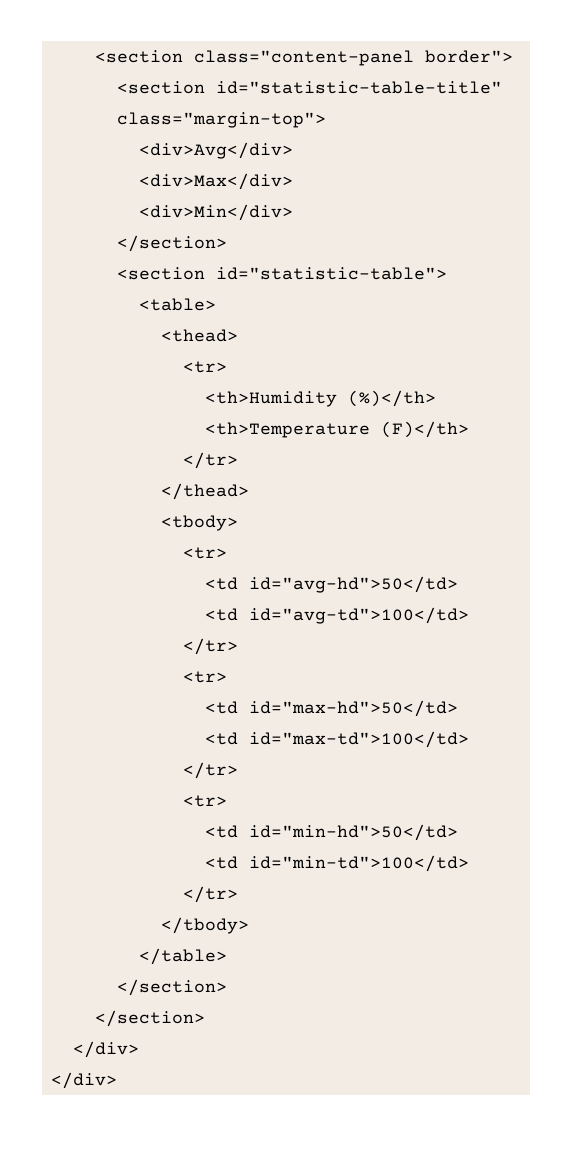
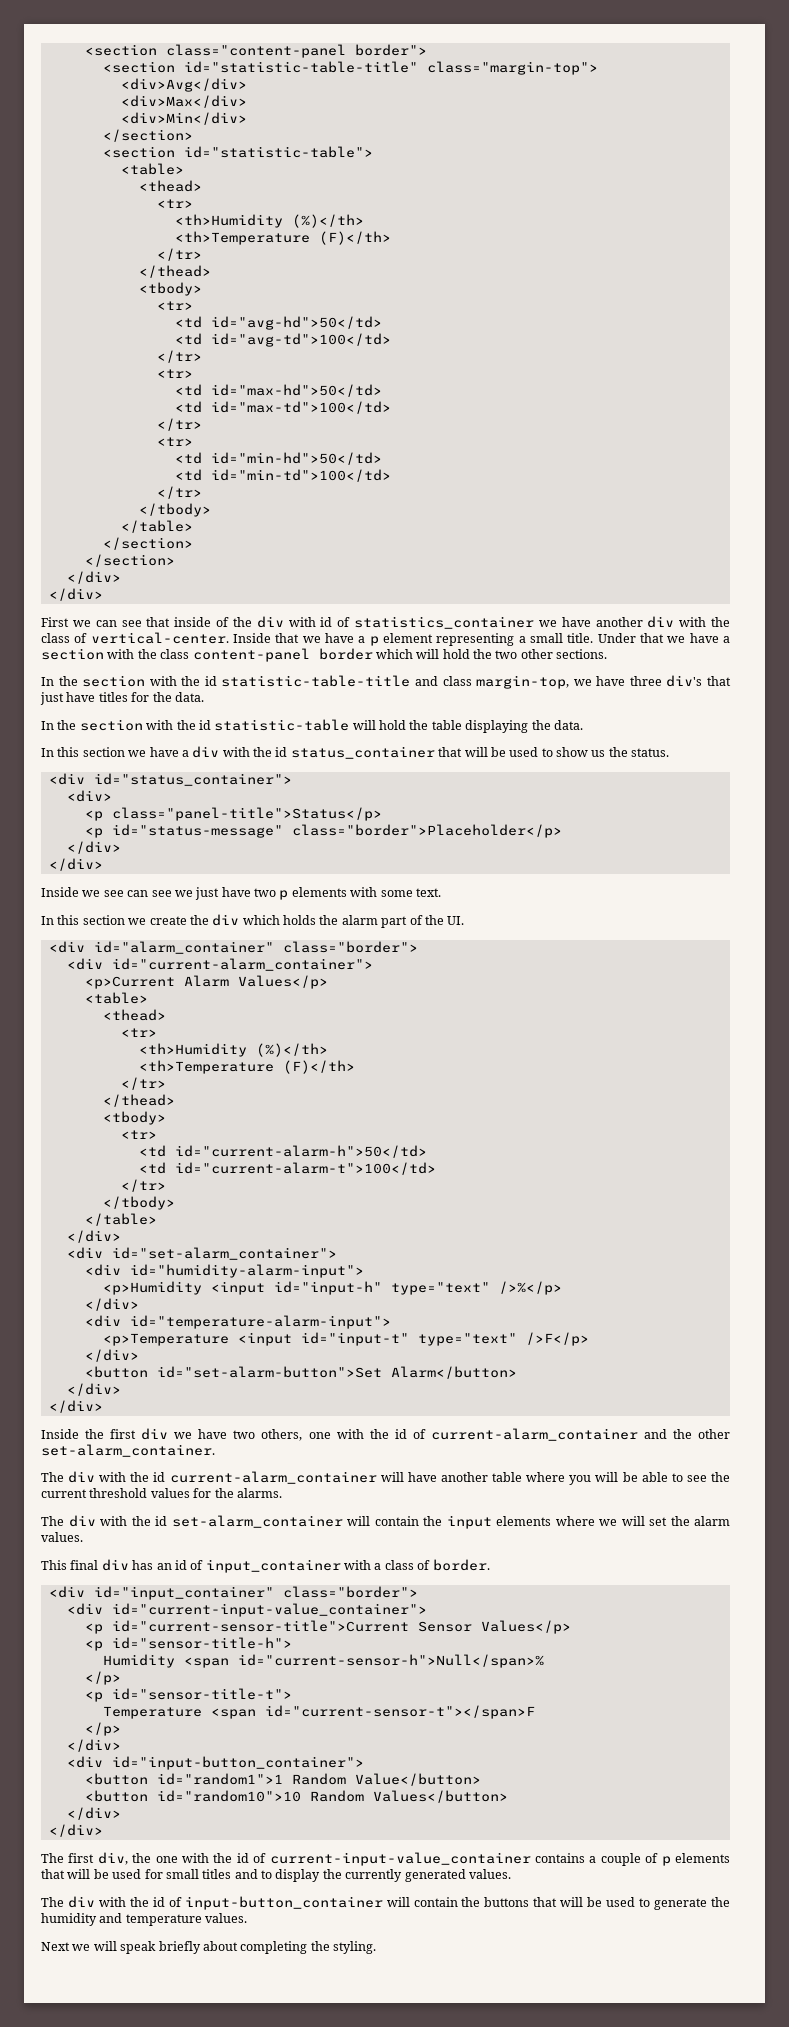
+ First we can see that inside of the div with id of statistics_container we have another div with the class of vertical-center. Inside that we have a p element representing a small title. Under that we have a section with the class content-panel border which will hold the two other sections.
+ In the section with the id statistic-table-title and class margin-top, we have three div's that just have titles for the data.
+ In the section with the id statistic-table will hold the table displaying the data.
+ In this section we have a div with the id status_container that will be used to show us the status.
+ <div id="status_container">
+ <div>
+ <p class="panel-title">Status</p>
+ <p id="status-message" class="border">Placeholder</p>
+ </div>
+ </div>
+ Inside we see can see we just have two p elements with some text.
+ In this section we create the div which holds the alarm part of the UI.
+ <div id="alarm_container" class="border">
+ <div id="current-alarm_container">
+ <p>Current Alarm Values</p>
+ <table>
+ <thead>
+ <tr>
+ <th>Humidity (%)</th>
+ <th>Temperature (F)</th>
+ </tr>
+ </thead>
+ <tbody>
+ <tr>
+ <td id="current-alarm-h">50</td>
+ <td id="current-alarm-t">100</td>
+ </tr>
+ </tbody>
+ </table>
+ </div>
+ <div id="set-alarm_container">
+ <div id="humidity-alarm-input">
+ <p>Humidity <input id="input-h" type="text" />%</p>
+ </div>
+ <div id="temperature-alarm-input">
+ <p>Temperature <input id="input-t" type="text" />F</p>
+ </div>
+ <button id="set-alarm-button">Set Alarm</button>
+ </div>
+ </div>
+ Inside the first div we have two others, one with the id of current-alarm_container and the other set-alarm_container.
+ The div with the id current-alarm_container will have another table where you will be able to see the current threshold values for the alarms.
+ The div with the id set-alarm_container will contain the input elements where we will set the alarm values.
+ This final div has an id of input_container with a class of border.
+ <div id="input_container" class="border">
+ <div id="current-input-value_container">
+ <p id="current-sensor-title">Current Sensor Values</p>
+ <p id="sensor-title-h">
+ Humidity <span id="current-sensor-h">Null</span>%
+ </p>
+ <p id="sensor-title-t">
+ Temperature <span id="current-sensor-t"></span>F
+ </p>
+ </div>
+ <div id="input-button_container">
+ <button id="random1">1 Random Value</button>
+ <button id="random10">10 Random Values</button>
+ </div>
+ </div>
+ The first div, the one with the id of current-input-value_container contains a couple of p elements that will be used for small titles and to display the currently generated values.
+ The div with the id of input-button_container will contain the buttons that will be used to generate the humidity and temperature values.
+ Next we will speak briefly about completing the styling.

